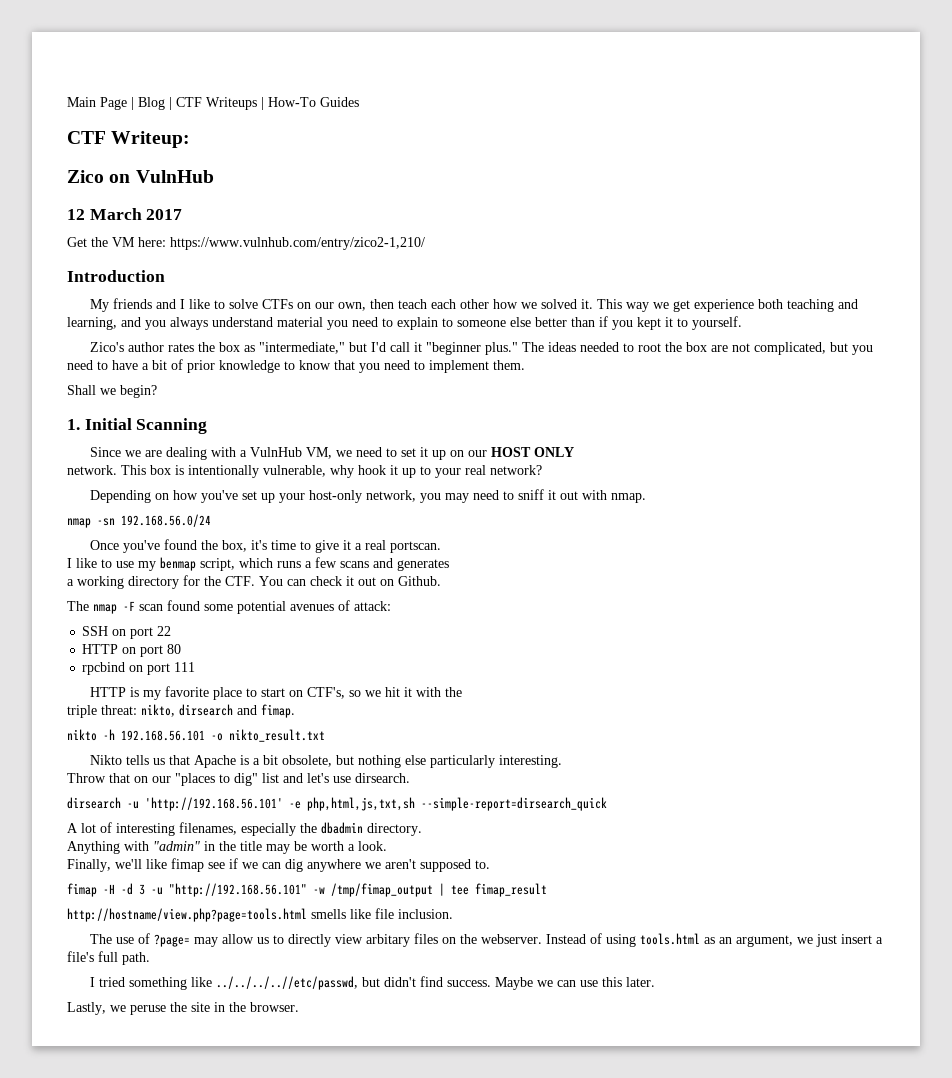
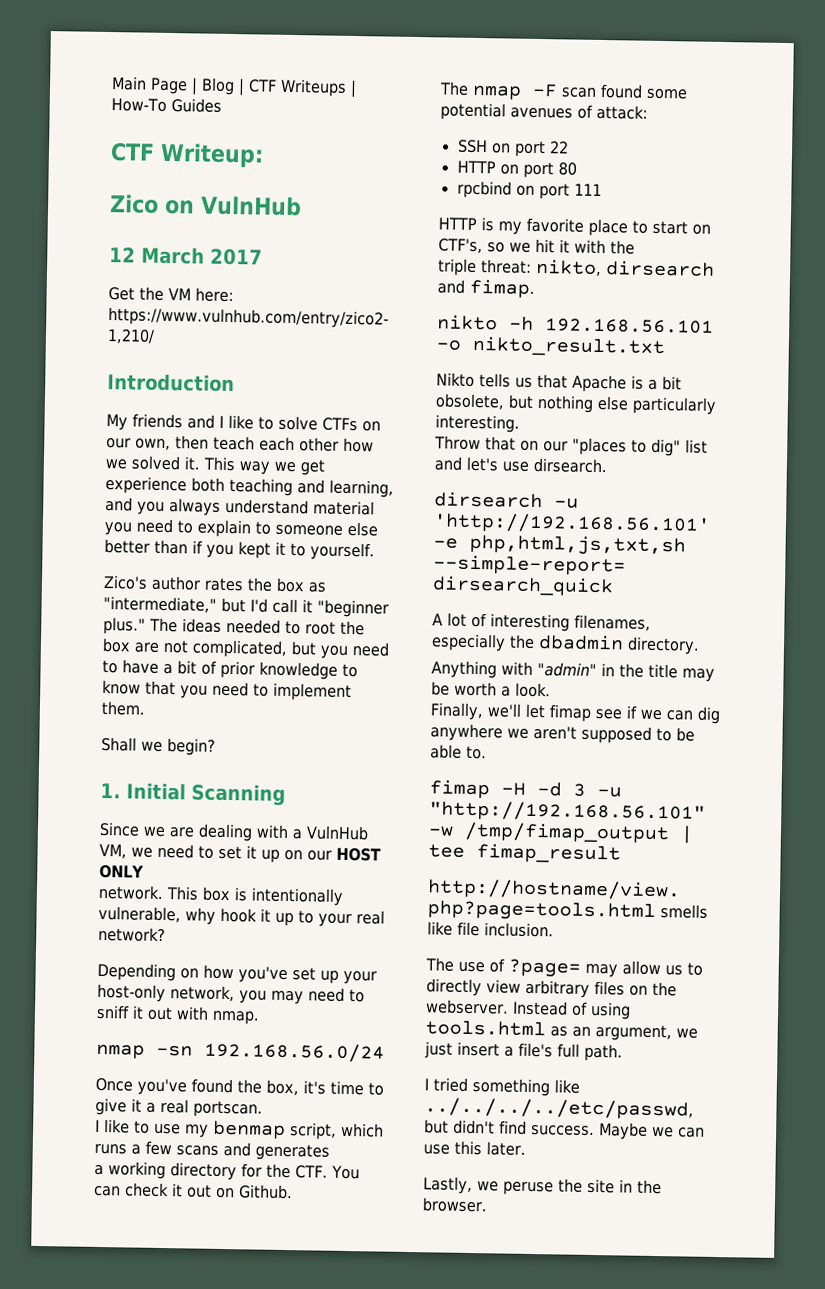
- Finally, we'll like fimap see if we can dig anywhere we aren't supposed to.
+ Finally, we'll let fimap see if we can dig anywhere we aren't supposed to be able to.
- The use of ?page= may allow us to directly view arbitary files on the webserver.
+ The use of ?page= may allow us to directly view arbitrary files on the webserver.
- I tried something like ../../../..//etc/passwd, but didn't find success.
+ I tried something like ../../../../etc/passwd, but didn't find success.

